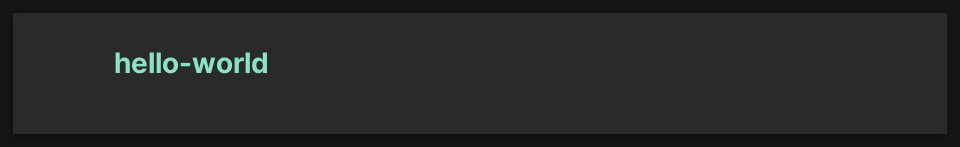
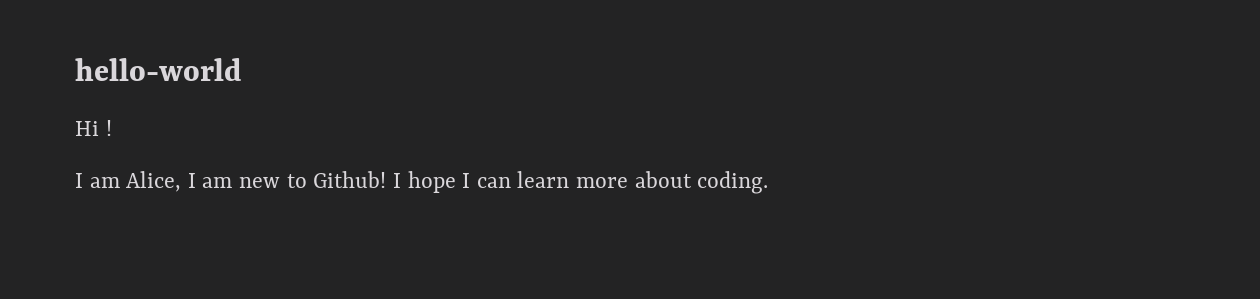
+ Hi !
+ I am Alice, I am new to Github! I hope I can learn more about coding.

